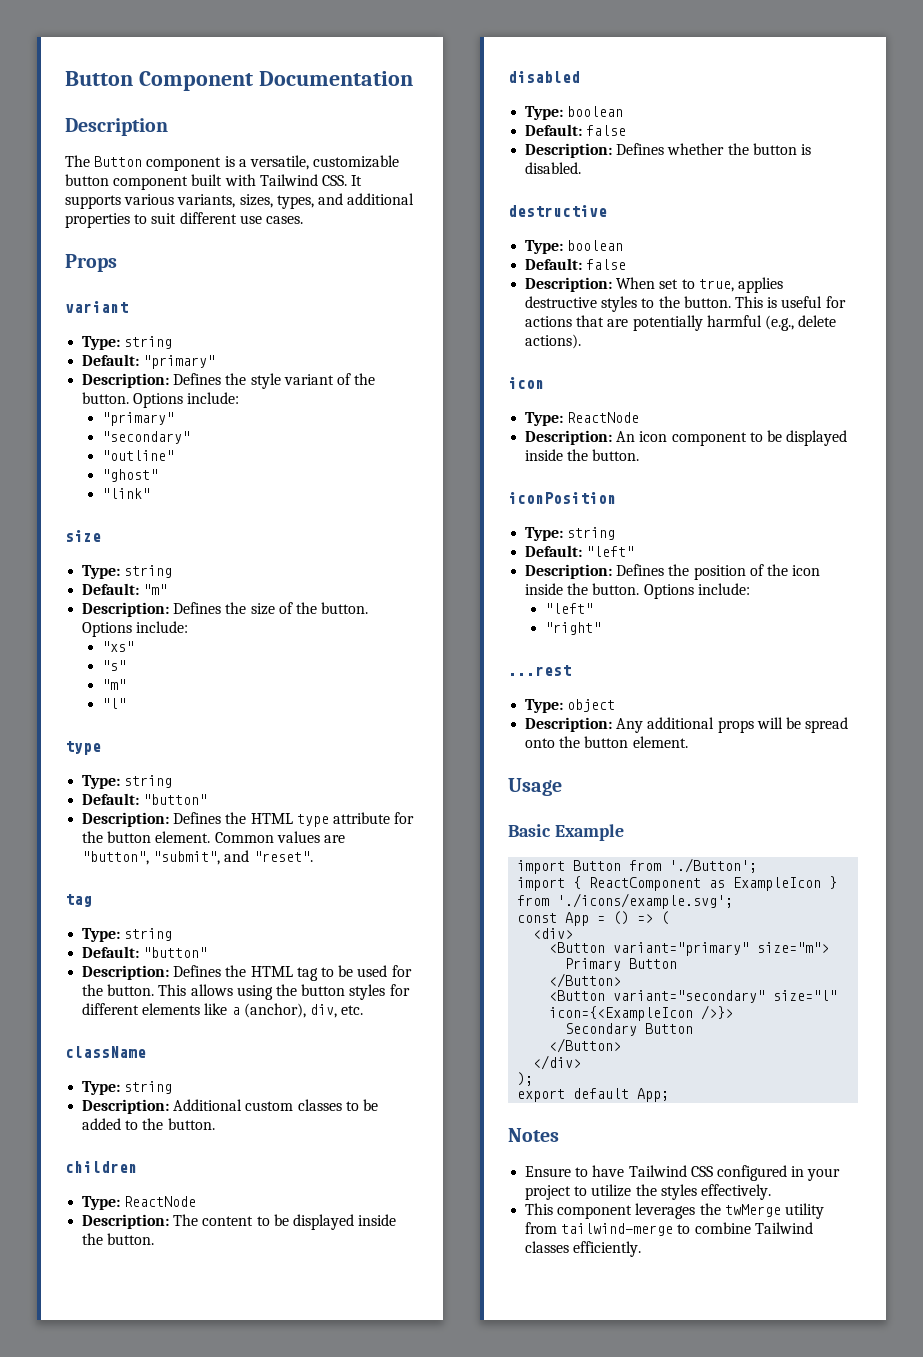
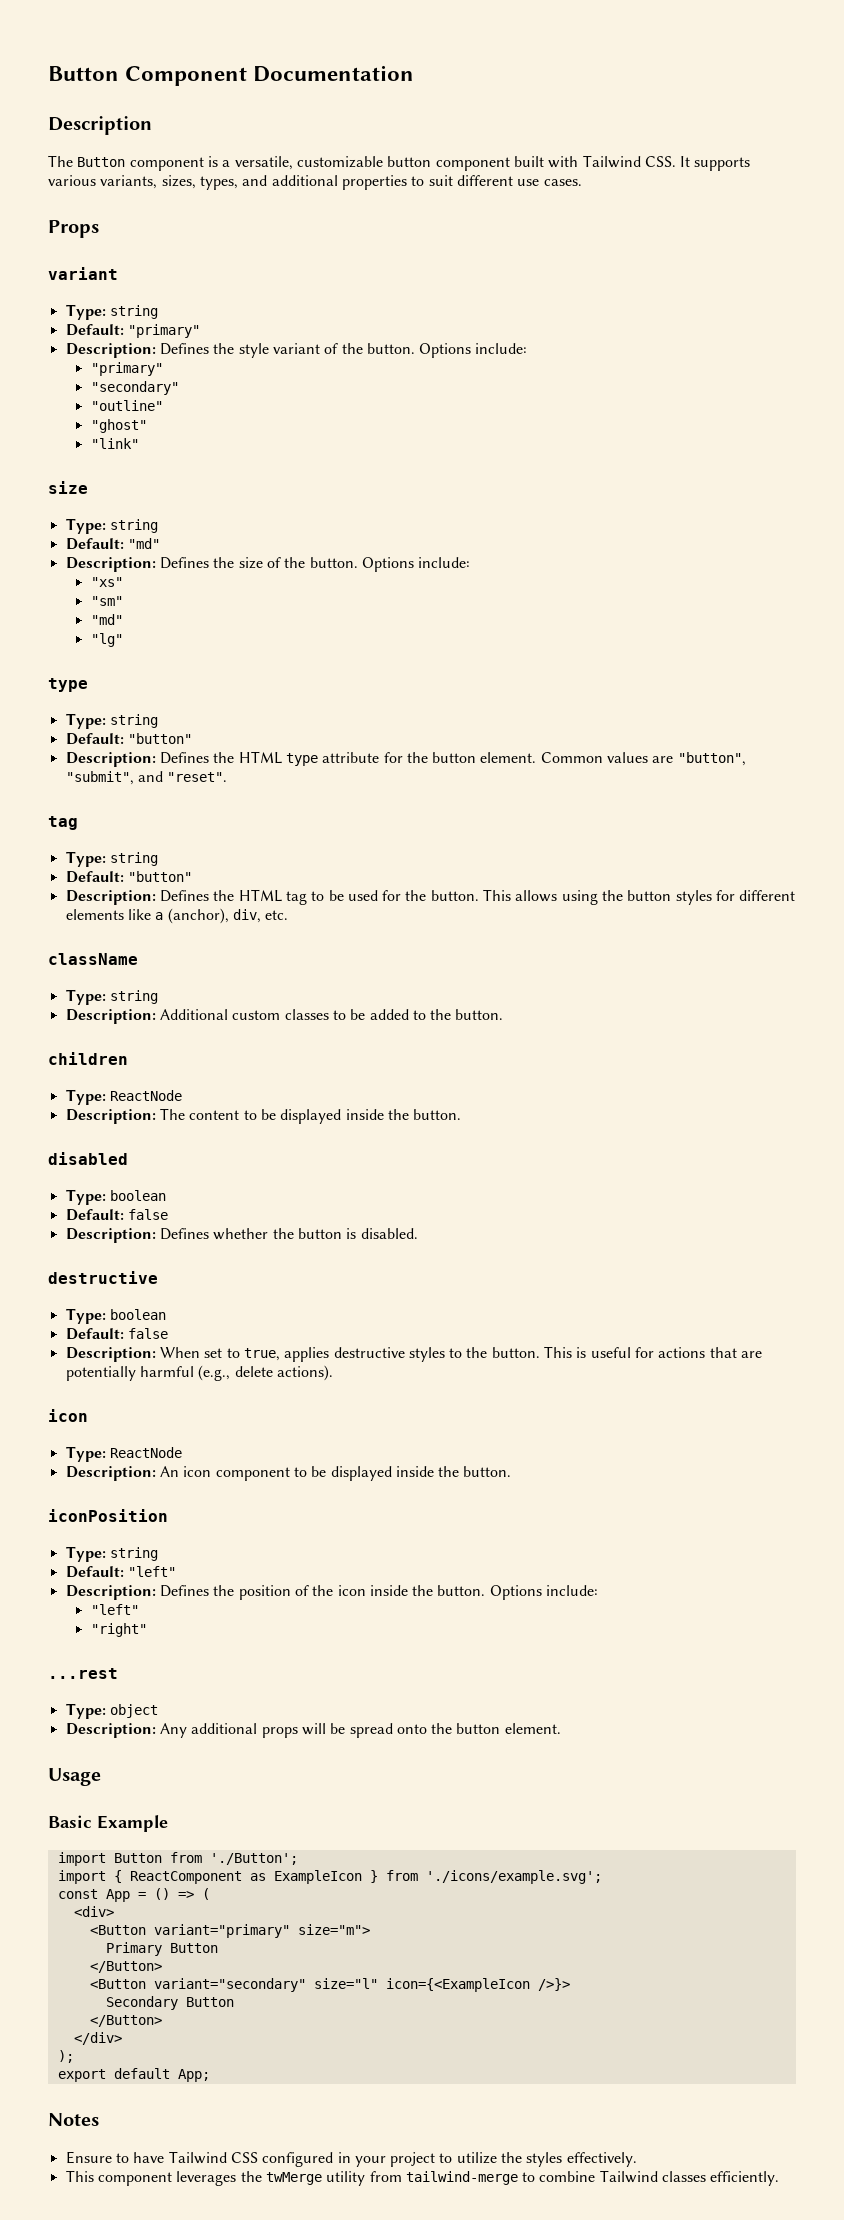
- Default: "m"
+ Default: "md"
- "s"
- "m"
- "l"
+ "sm"
+ "md"
+ "lg"

